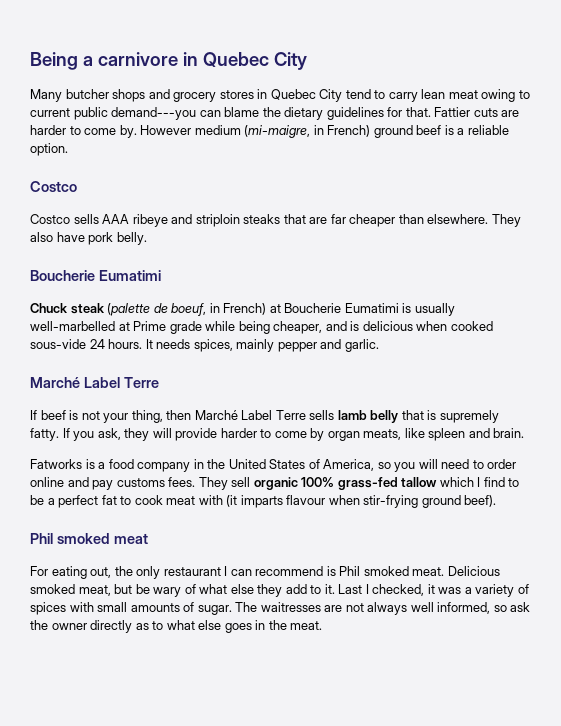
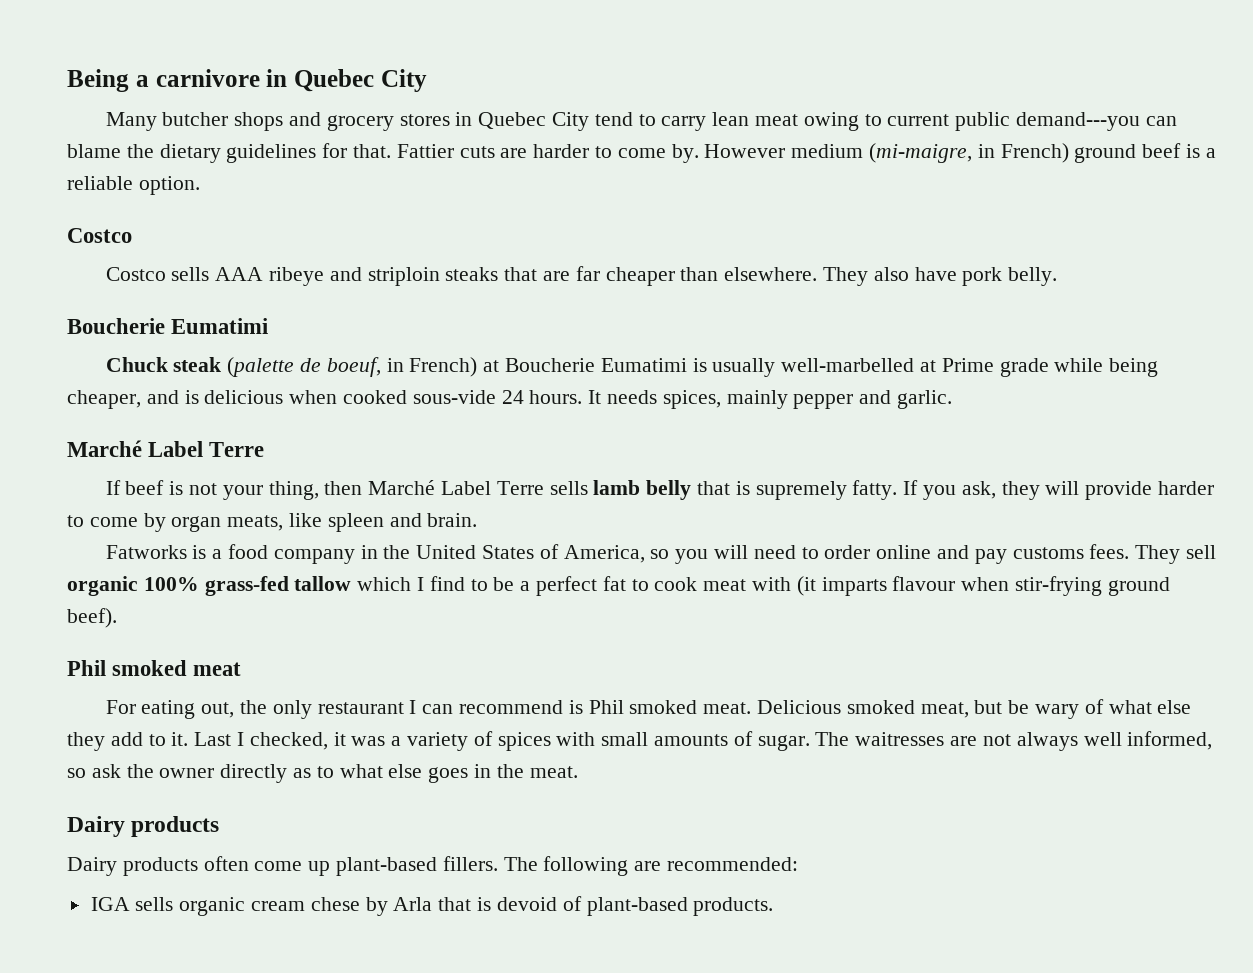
  The waitresses are not always well informed, so ask the owner directly as to what else goes in the meat.
+ Dairy products
+ Dairy products often come up plant-based fillers. The following are recommended:
+ IGA sells organic cream chese by Arla that is devoid of plant-based products.

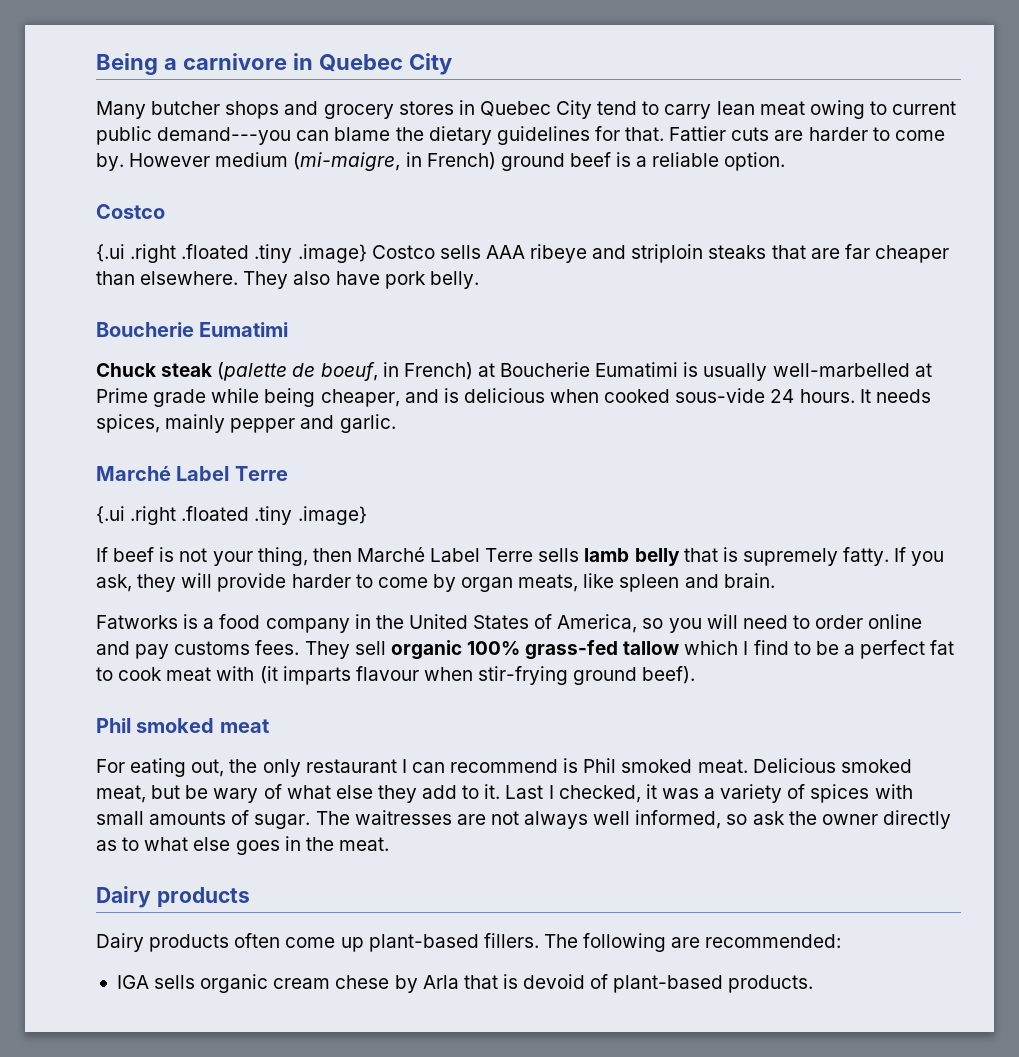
- Costco sells AAA ribeye and striploin steaks that are far cheaper than elsewhere.
+ {.ui .right .floated .tiny .image} Costco sells AAA ribeye and striploin steaks that are far cheaper than elsewhere.
  It needs spices, mainly pepper and garlic.
  Marché Label Terre
+ {.ui .right .floated .tiny .image}

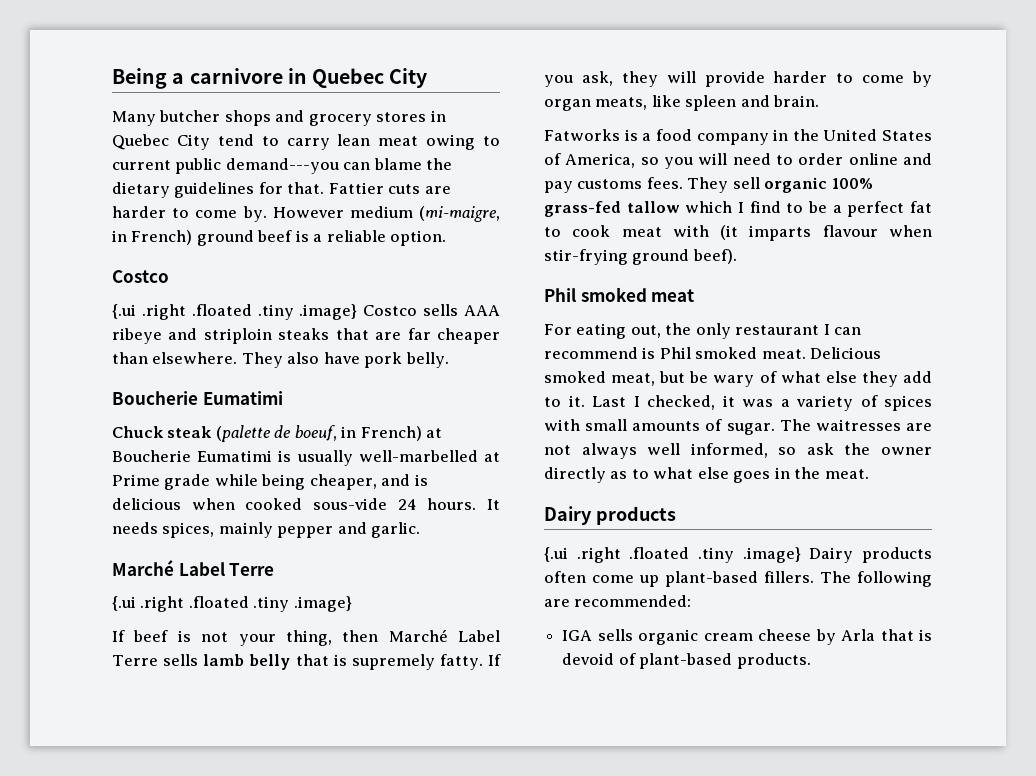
- Dairy products often come up plant-based fillers.
+ {.ui .right .floated .tiny .image} Dairy products often come up plant-based fillers.
- IGA sells organic cream chese by Arla that is devoid of plant-based products.
+ IGA sells organic cream cheese by Arla that is devoid of plant-based products.

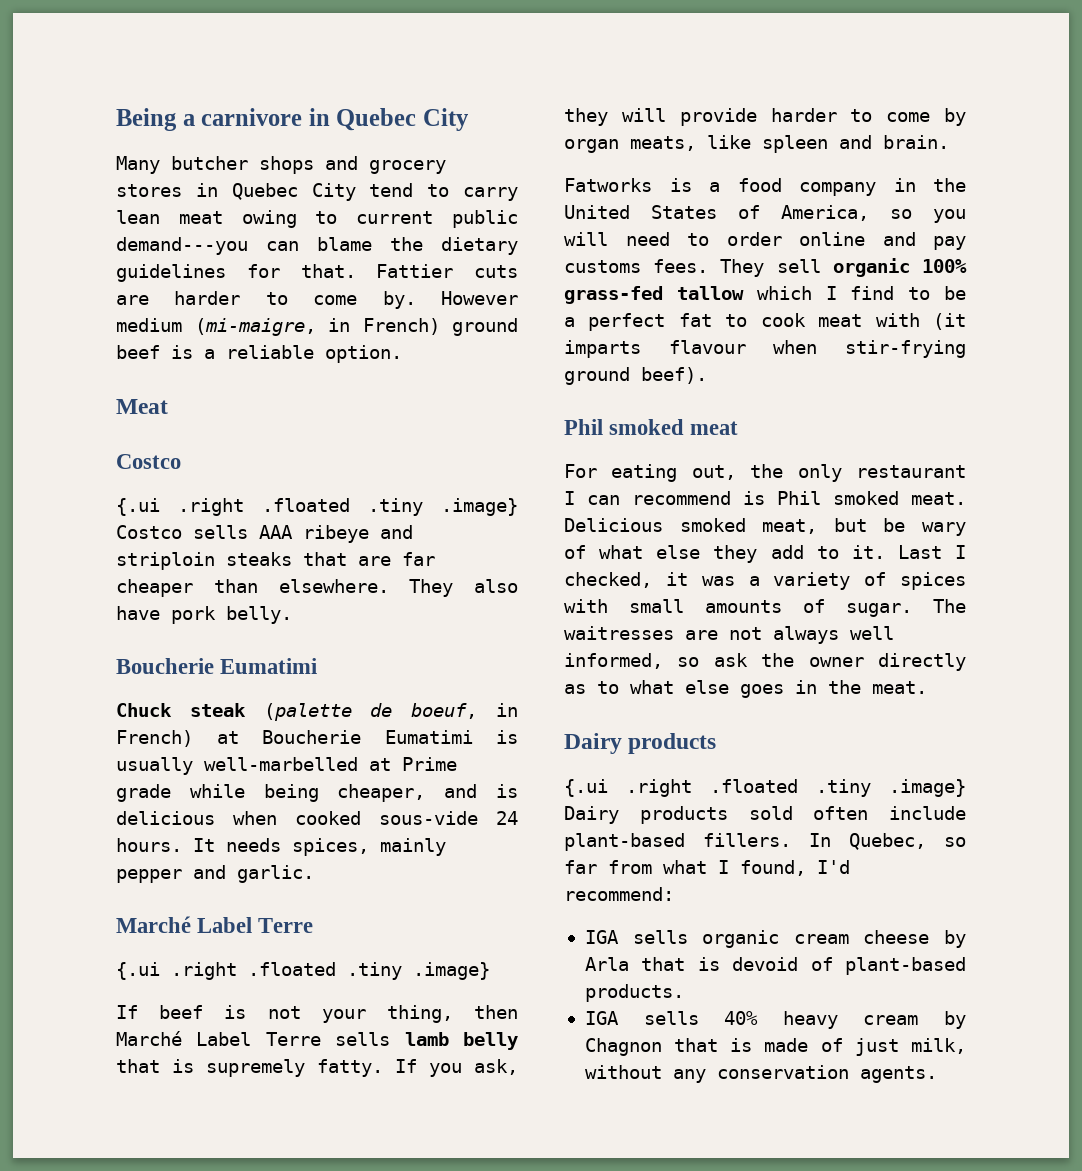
+ Meat
- {.ui .right .floated .tiny .image} Dairy products often come up plant-based fillers. The following are recommended:
+ {.ui .right .floated .tiny .image} Dairy products sold often include plant-based fillers. In Quebec, so far from what I found, I'd recommend:
+ IGA sells 40% heavy cream by Chagnon that is made of just milk, without any conservation agents.

